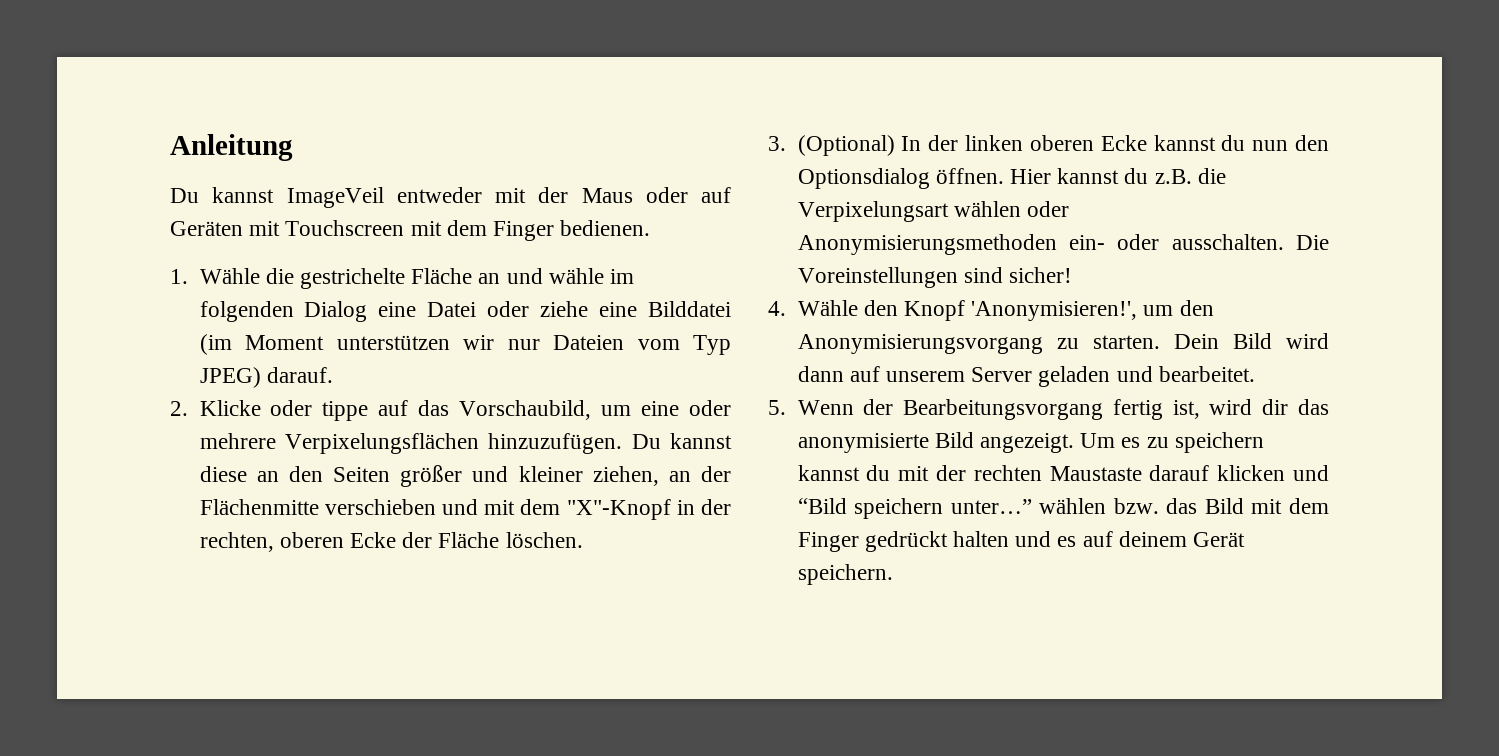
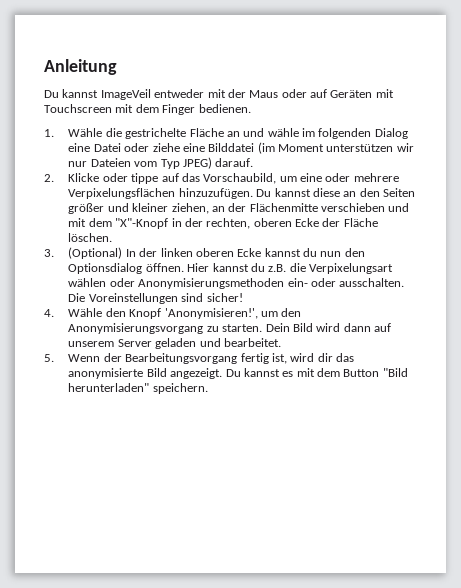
- Um es zu speichern kannst du mit der rechten Maustaste darauf klicken und “Bild speichern unter…” wählen bzw. das Bild mit dem Finger gedrückt halten und es auf deinem Gerät speichern.
+ Du kannst es mit dem Button "Bild herunterladen" speichern.

